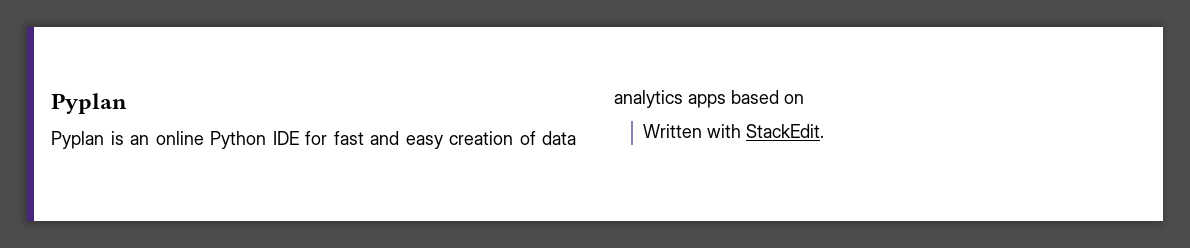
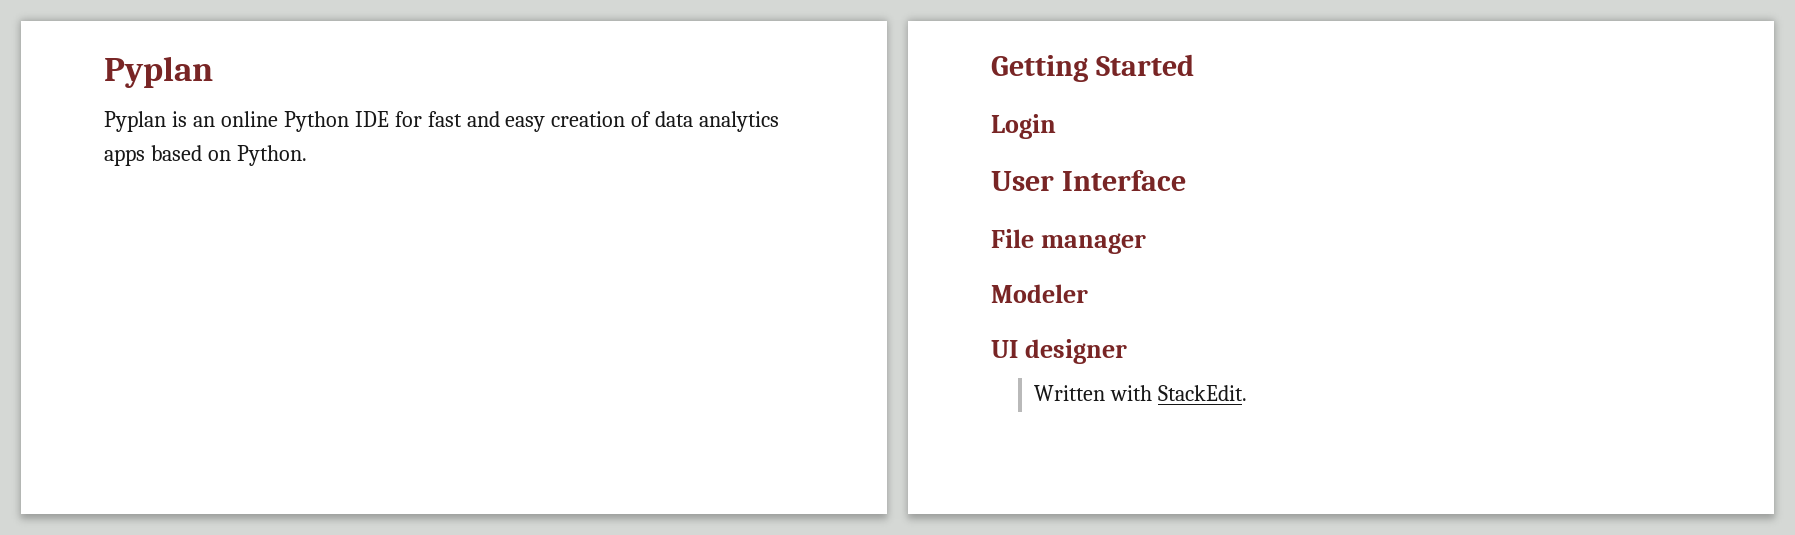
- Pyplan is an online Python IDE for fast and easy creation of data analytics apps based on
+ Pyplan is an online Python IDE for fast and easy creation of data analytics apps based on Python.
+ Getting Started
+ Login
+ User Interface
+ File manager
+ Modeler
+ UI designer

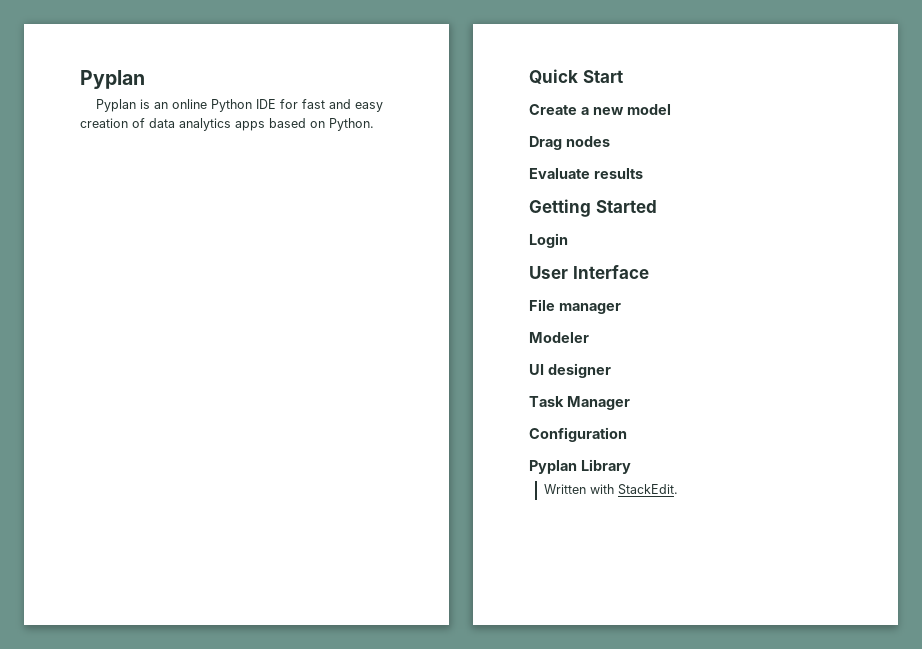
+ Quick Start
+ Create a new model
+ Drag nodes
+ Evaluate results
+ Task Manager
+ Configuration
+ Pyplan Library

